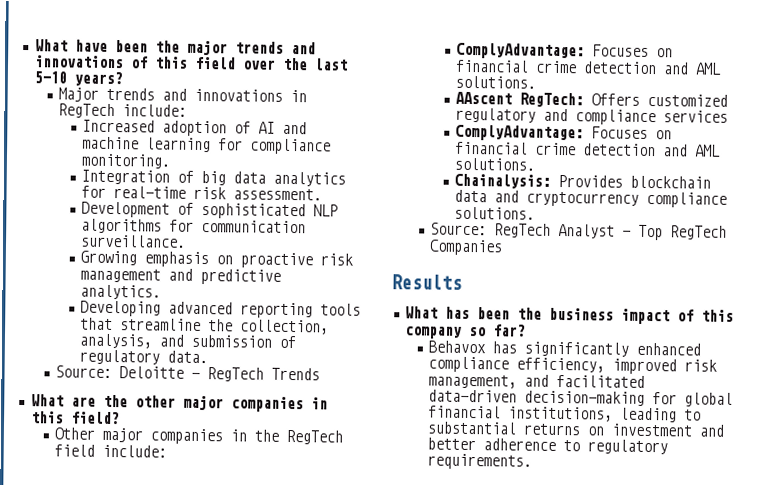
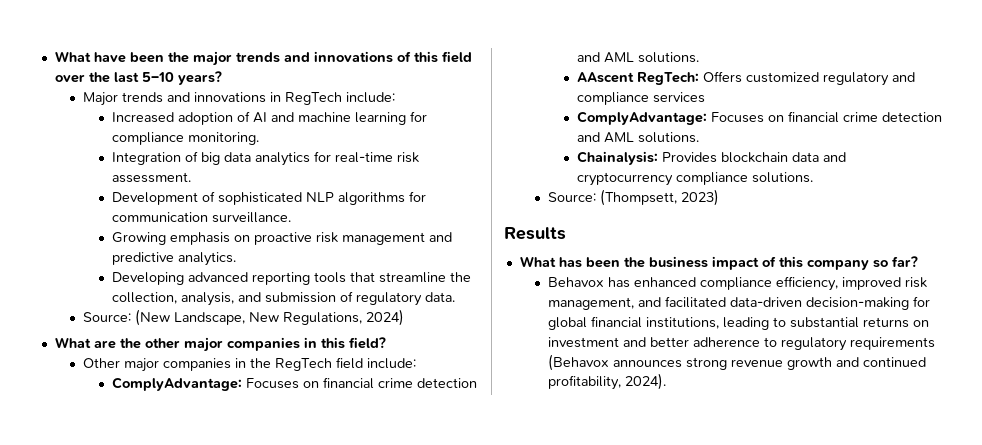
- Source: Deloitte - RegTech Trends
+ Source: (New Landscape, New Regulations, 2024)
- Source: RegTech Analyst - Top RegTech Companies
+ Source: (Thompsett, 2023)
- Behavox has significantly enhanced compliance efficiency, improved risk management, and facilitated data-driven decision-making for global financial institutions, leading to substantial returns on investment and better adherence to regulatory requirements.
+ Behavox has enhanced compliance efficiency, improved risk management, and facilitated data-driven decision-making for global financial institutions, leading to substantial returns on investment and better adherence to regulatory requirements (Behavox announces strong revenue growth and continued profitability, 2024).

